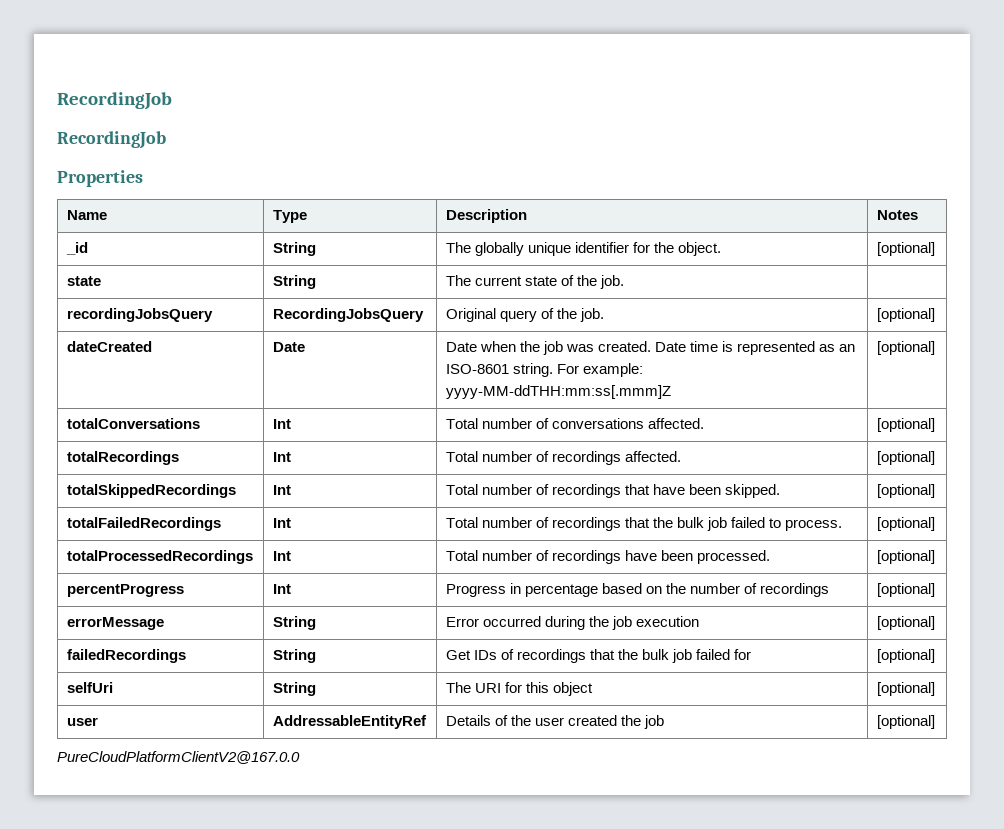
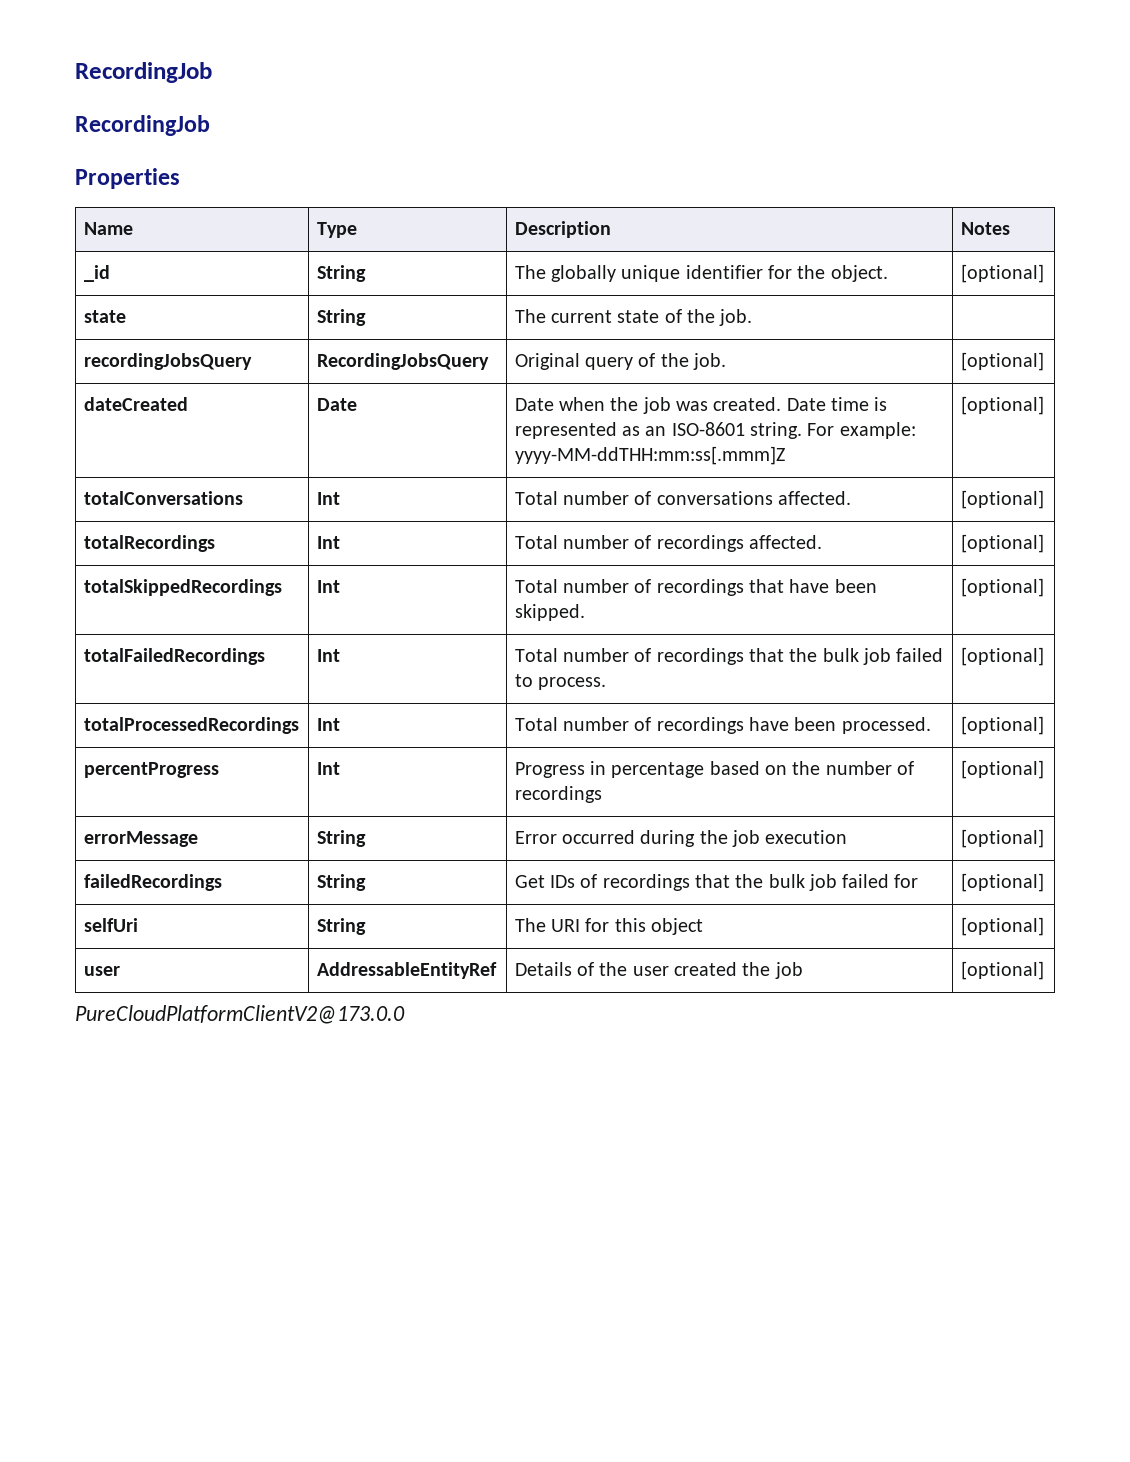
- PureCloudPlatformClientV2@167.0.0
+ PureCloudPlatformClientV2@173.0.0

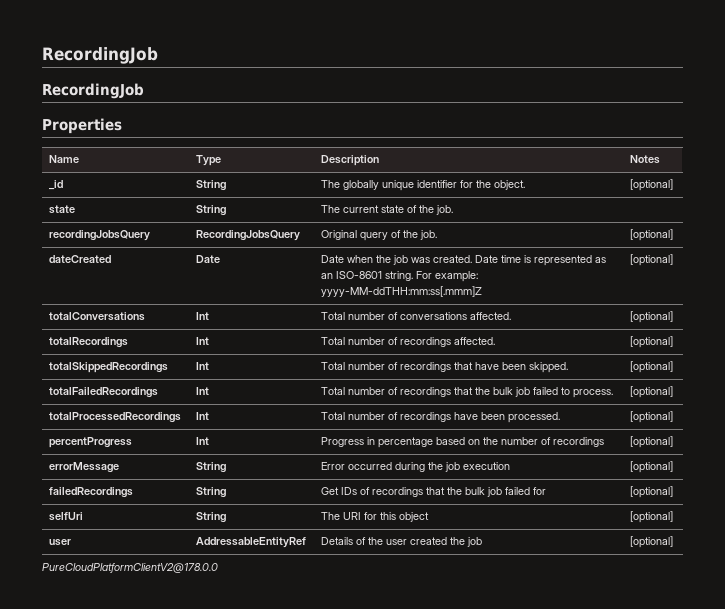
- PureCloudPlatformClientV2@173.0.0
+ PureCloudPlatformClientV2@178.0.0

